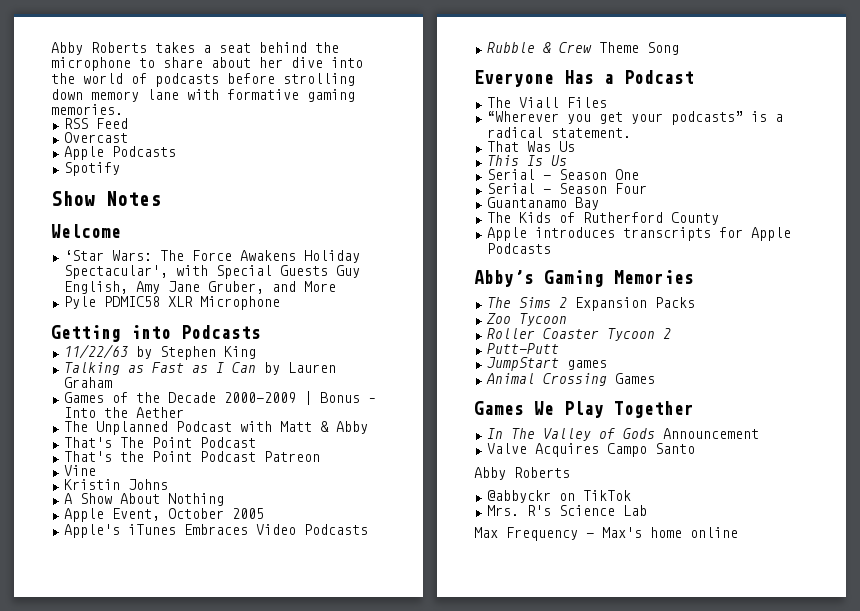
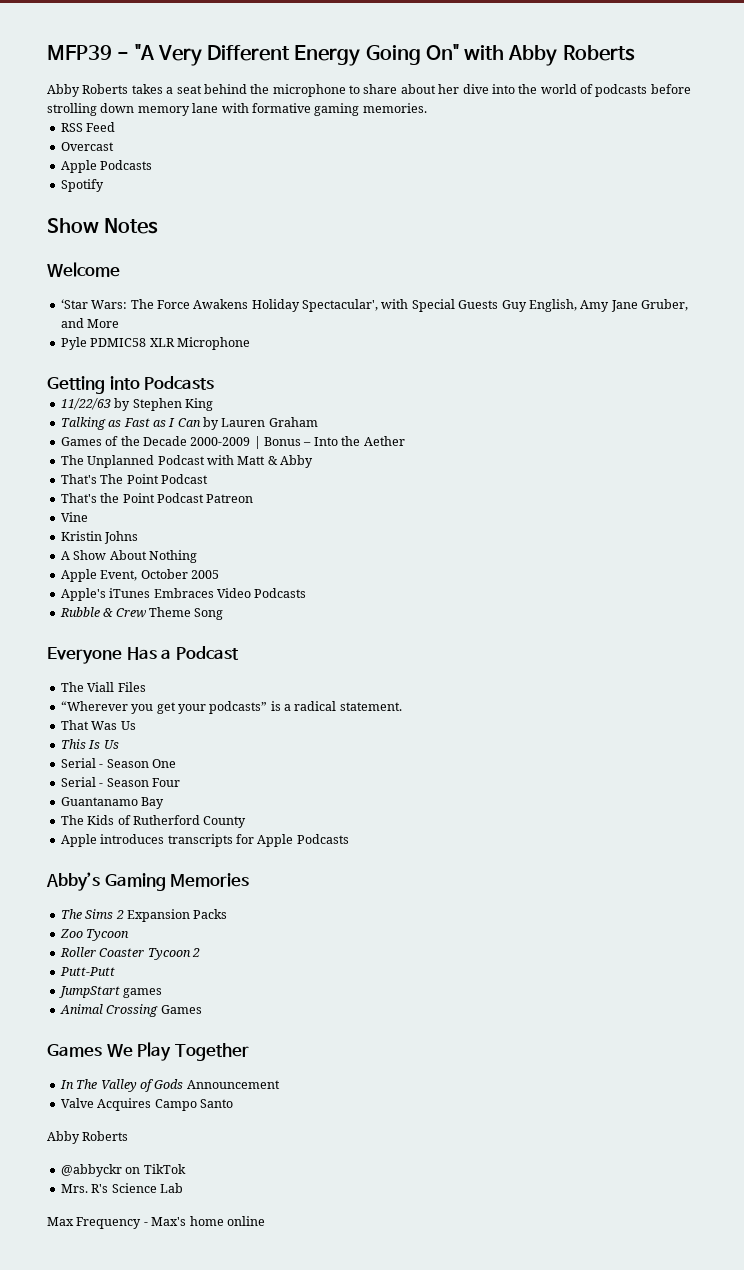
+ MFP39 - "A Very Different Energy Going On" with Abby Roberts

